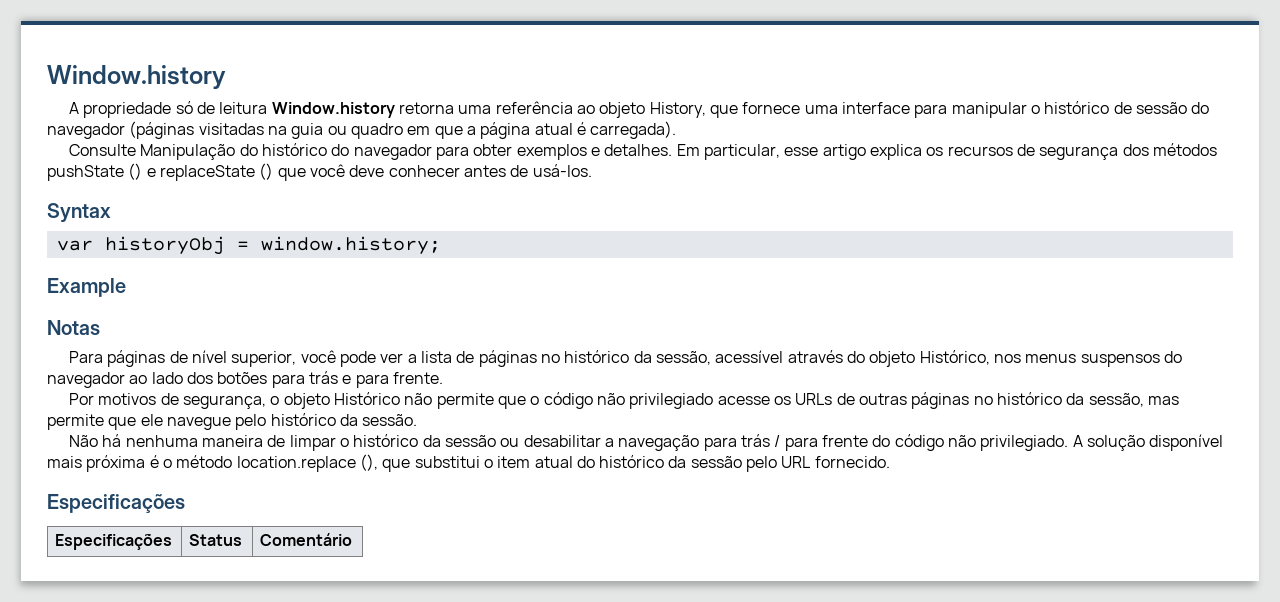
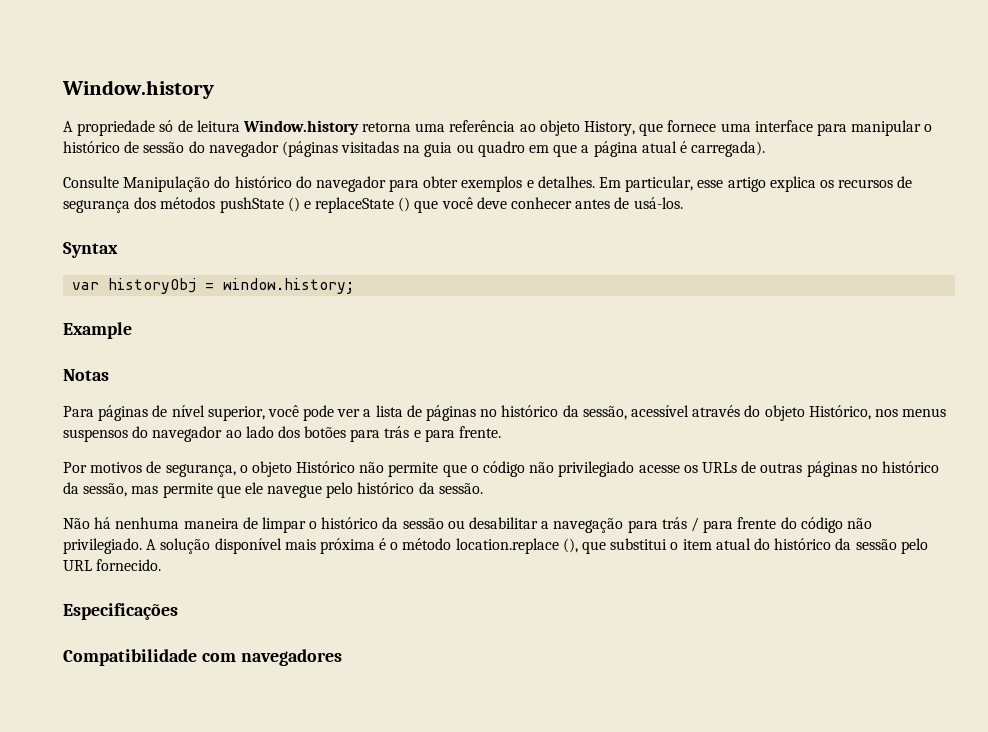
- Especificações | Status | Comentário
+ Compatibilidade com navegadores

